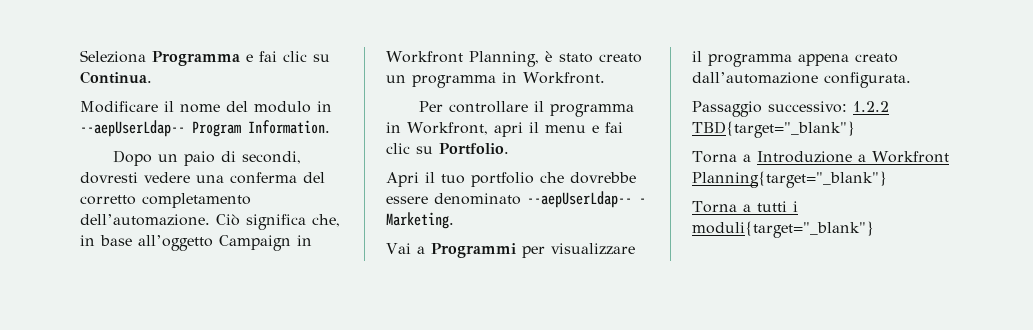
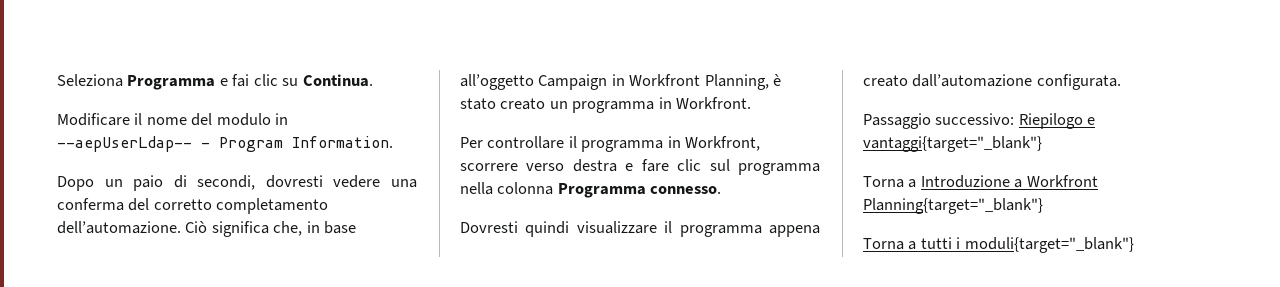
- Modificare il nome del modulo in --aepUserLdap-- Program Information.
+ Modificare il nome del modulo in --aepUserLdap-- - Program Information.
- Per controllare il programma in Workfront, apri il menu e fai clic su Portfolio.
- Apri il tuo portfolio che dovrebbe essere denominato --aepUserLdap-- - Marketing.
- Vai a Programmi per visualizzare il programma appena creato dall’automazione configurata.
+ Per controllare il programma in Workfront, scorrere verso destra e fare clic sul programma nella colonna Programma connesso.
+ Dovresti quindi visualizzare il programma appena creato dall’automazione configurata.
- Passaggio successivo: 1.2.2 TBD{target="_blank"}
+ Passaggio successivo: Riepilogo e vantaggi{target="_blank"}

